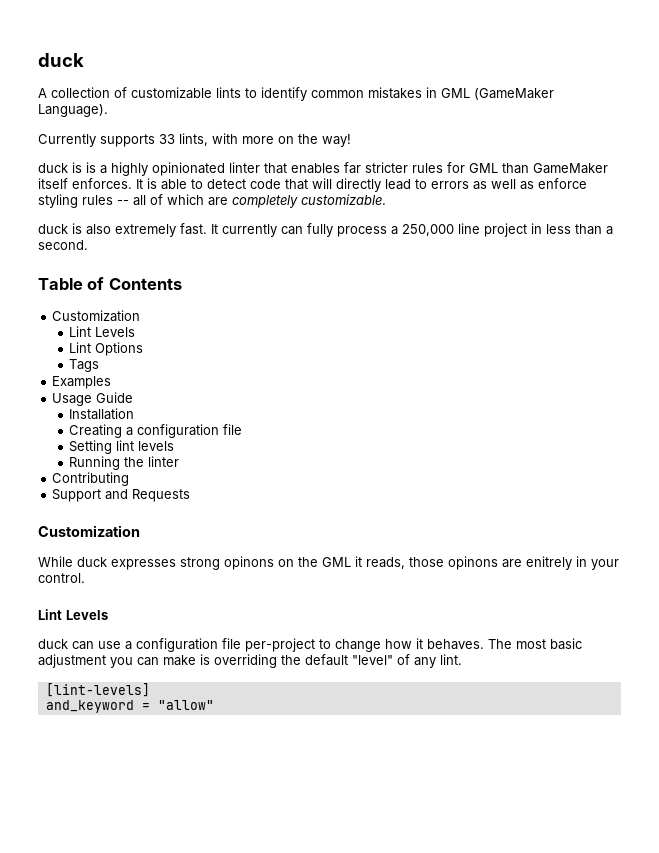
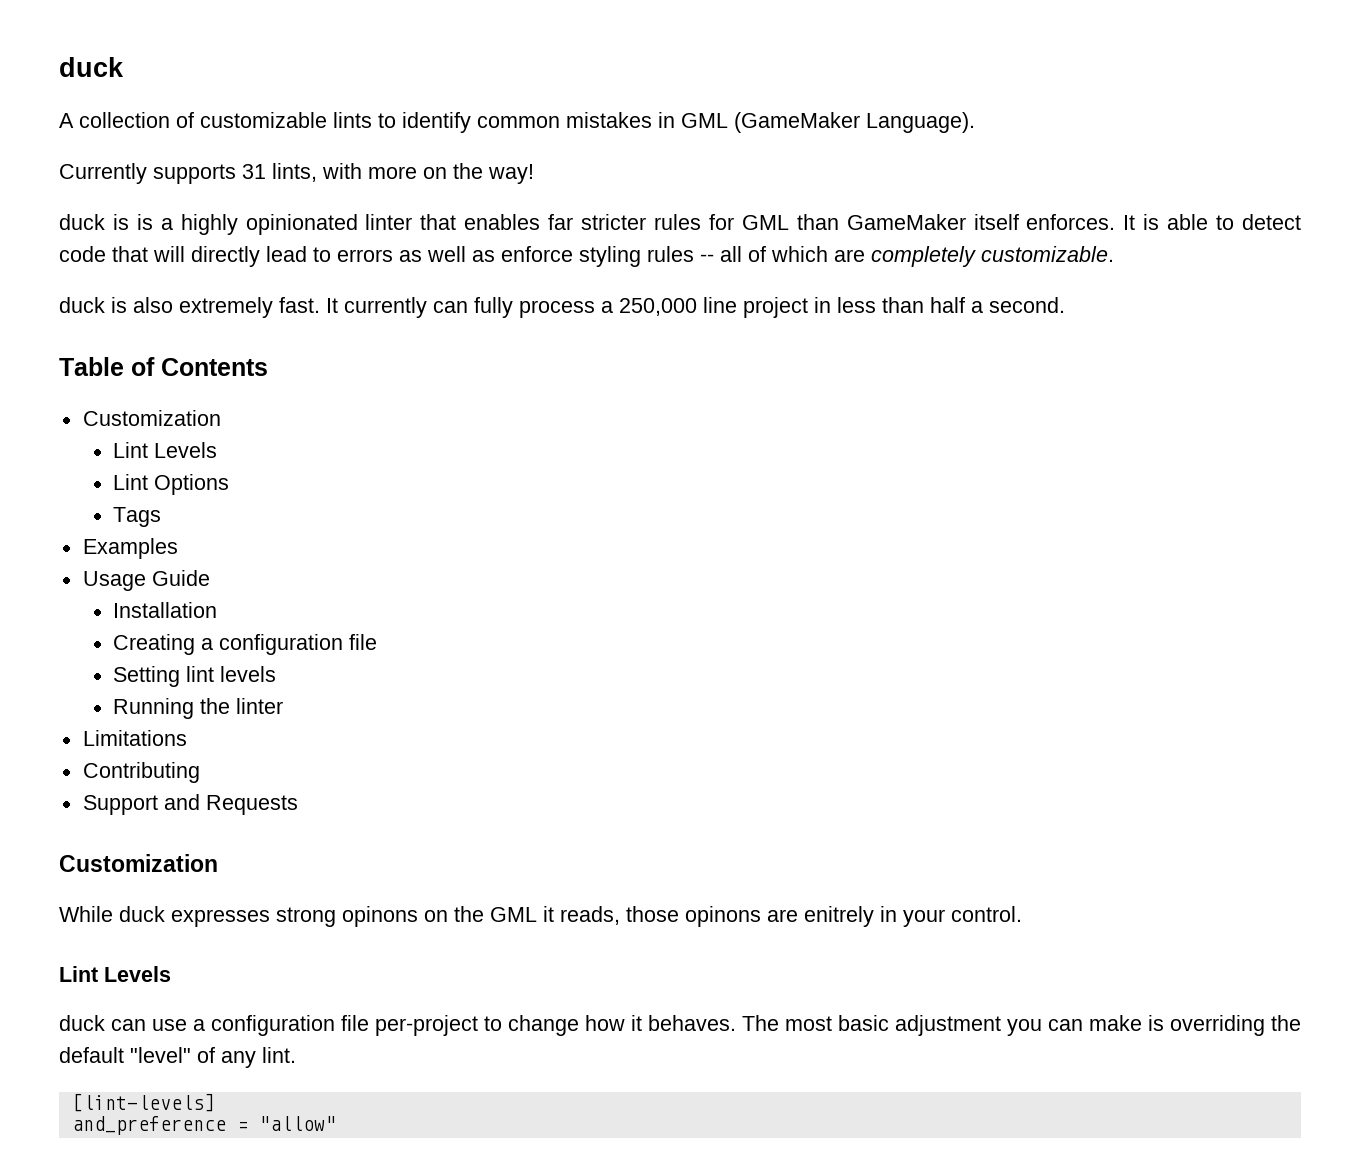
- Currently supports 33 lints, with more on the way!
+ Currently supports 31 lints, with more on the way!
- It currently can fully process a 250,000 line project in less than a second.
+ It currently can fully process a 250,000 line project in less than half a second.
+ Limitations
- and_keyword = "allow"
+ and_preference = "allow"

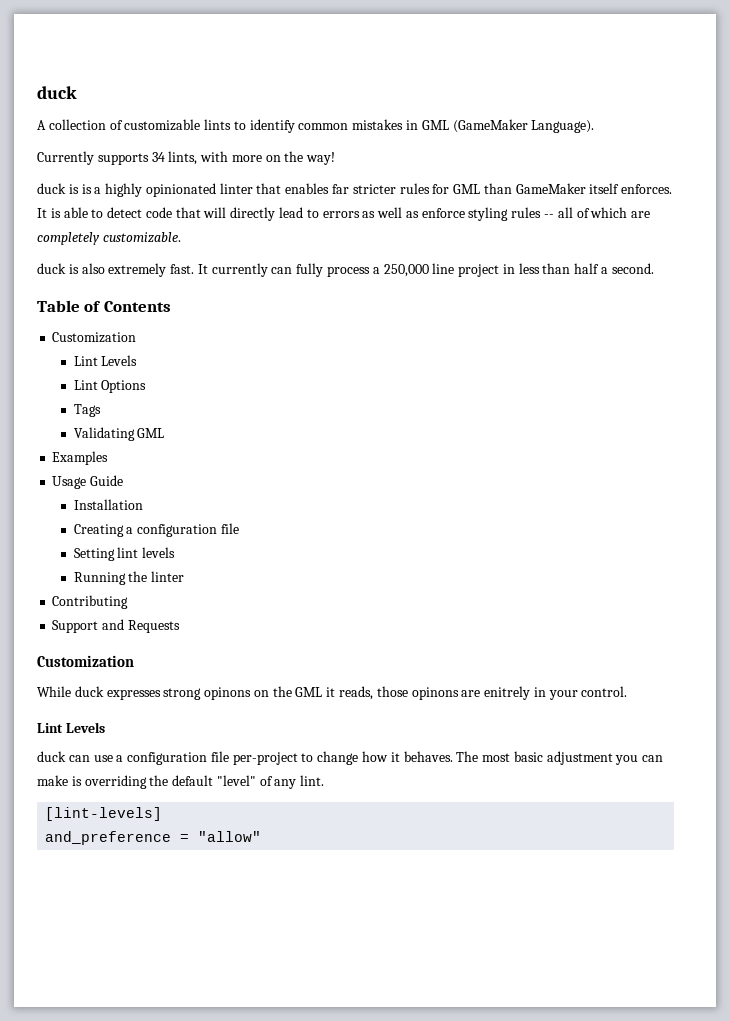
- Currently supports 31 lints, with more on the way!
+ Currently supports 34 lints, with more on the way!
+ Validating GML
- Limitations

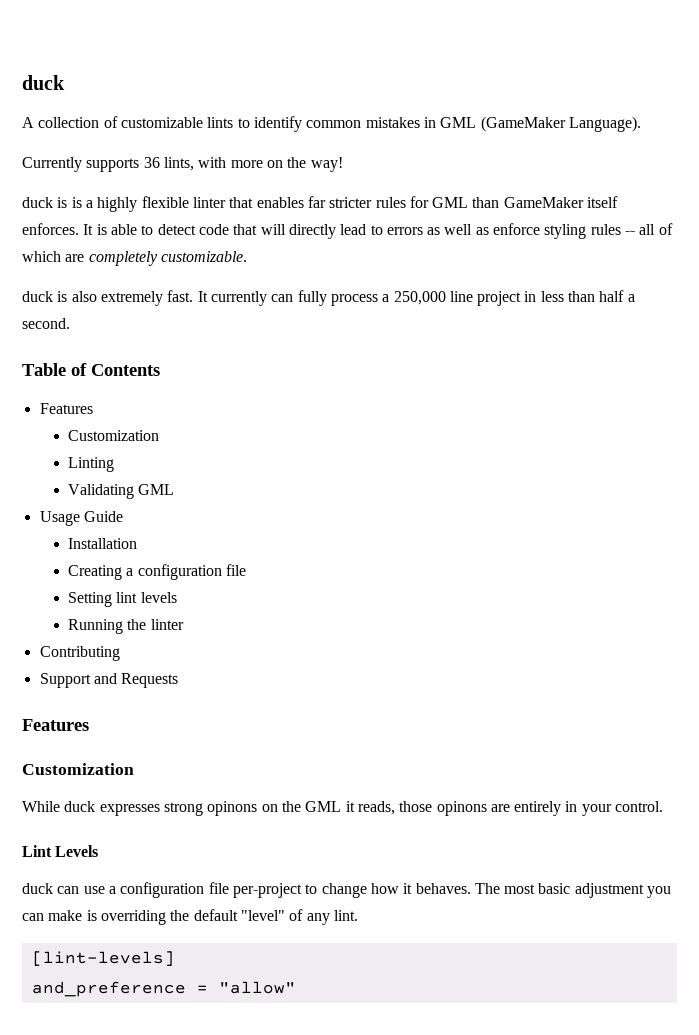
- Currently supports 34 lints, with more on the way!
+ Currently supports 36 lints, with more on the way!
- duck is is a highly opinionated linter that enables far stricter rules for GML than GameMaker itself enforces.
+ duck is is a highly flexible linter that enables far stricter rules for GML than GameMaker itself enforces.
  Table of Contents
+ Features
  Customization
- Lint Levels
- Lint Options
- Tags
+ Linting
- Examples
  Support and Requests
+ Features
- While duck expresses strong opinons on the GML it reads, those opinons are enitrely in your control.
+ While duck expresses strong opinons on the GML it reads, those opinons are entirely in your control.

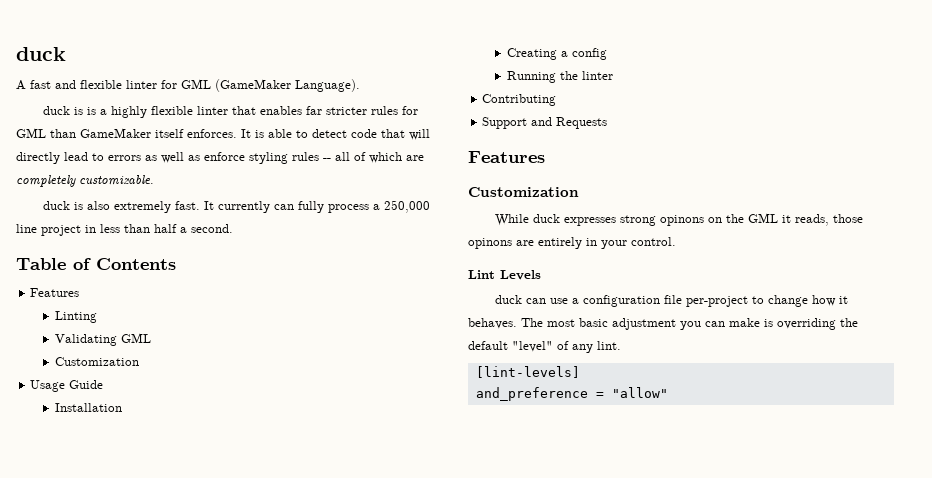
- A collection of customizable lints to identify common mistakes in GML (GameMaker Language).
- Currently supports 36 lints, with more on the way!
+ A fast and flexible linter for GML (GameMaker Language).
  Table of Contents
  Features
- Customization
  Validating GML
+ Customization
- Creating a configuration file
- Setting lint levels
+ Creating a config

